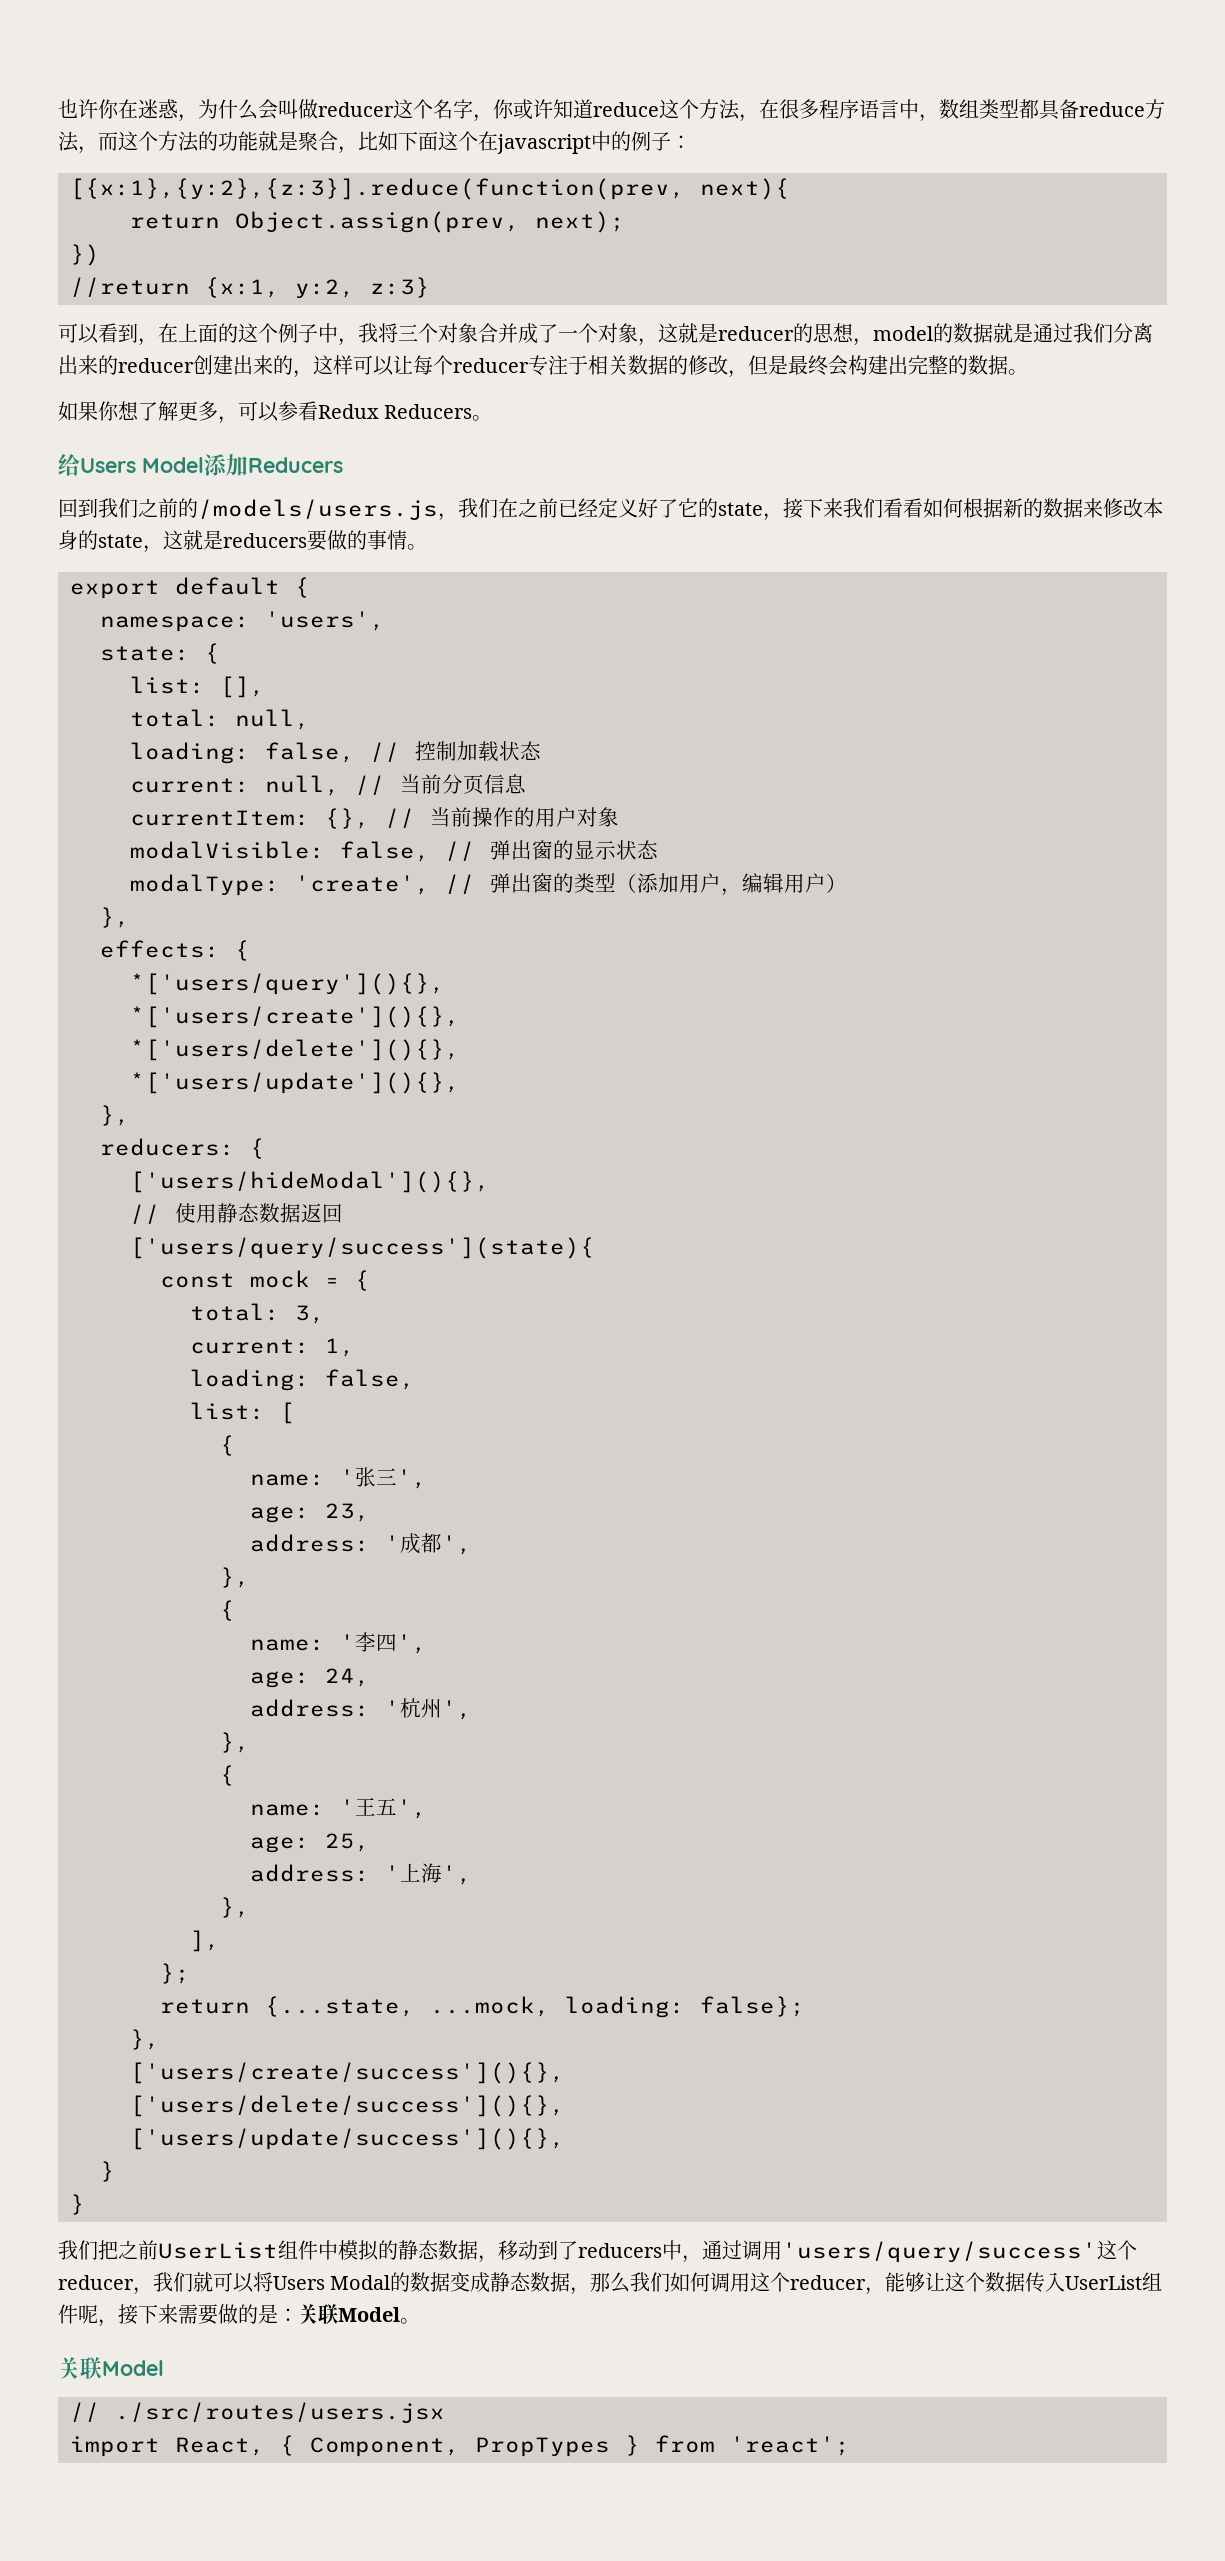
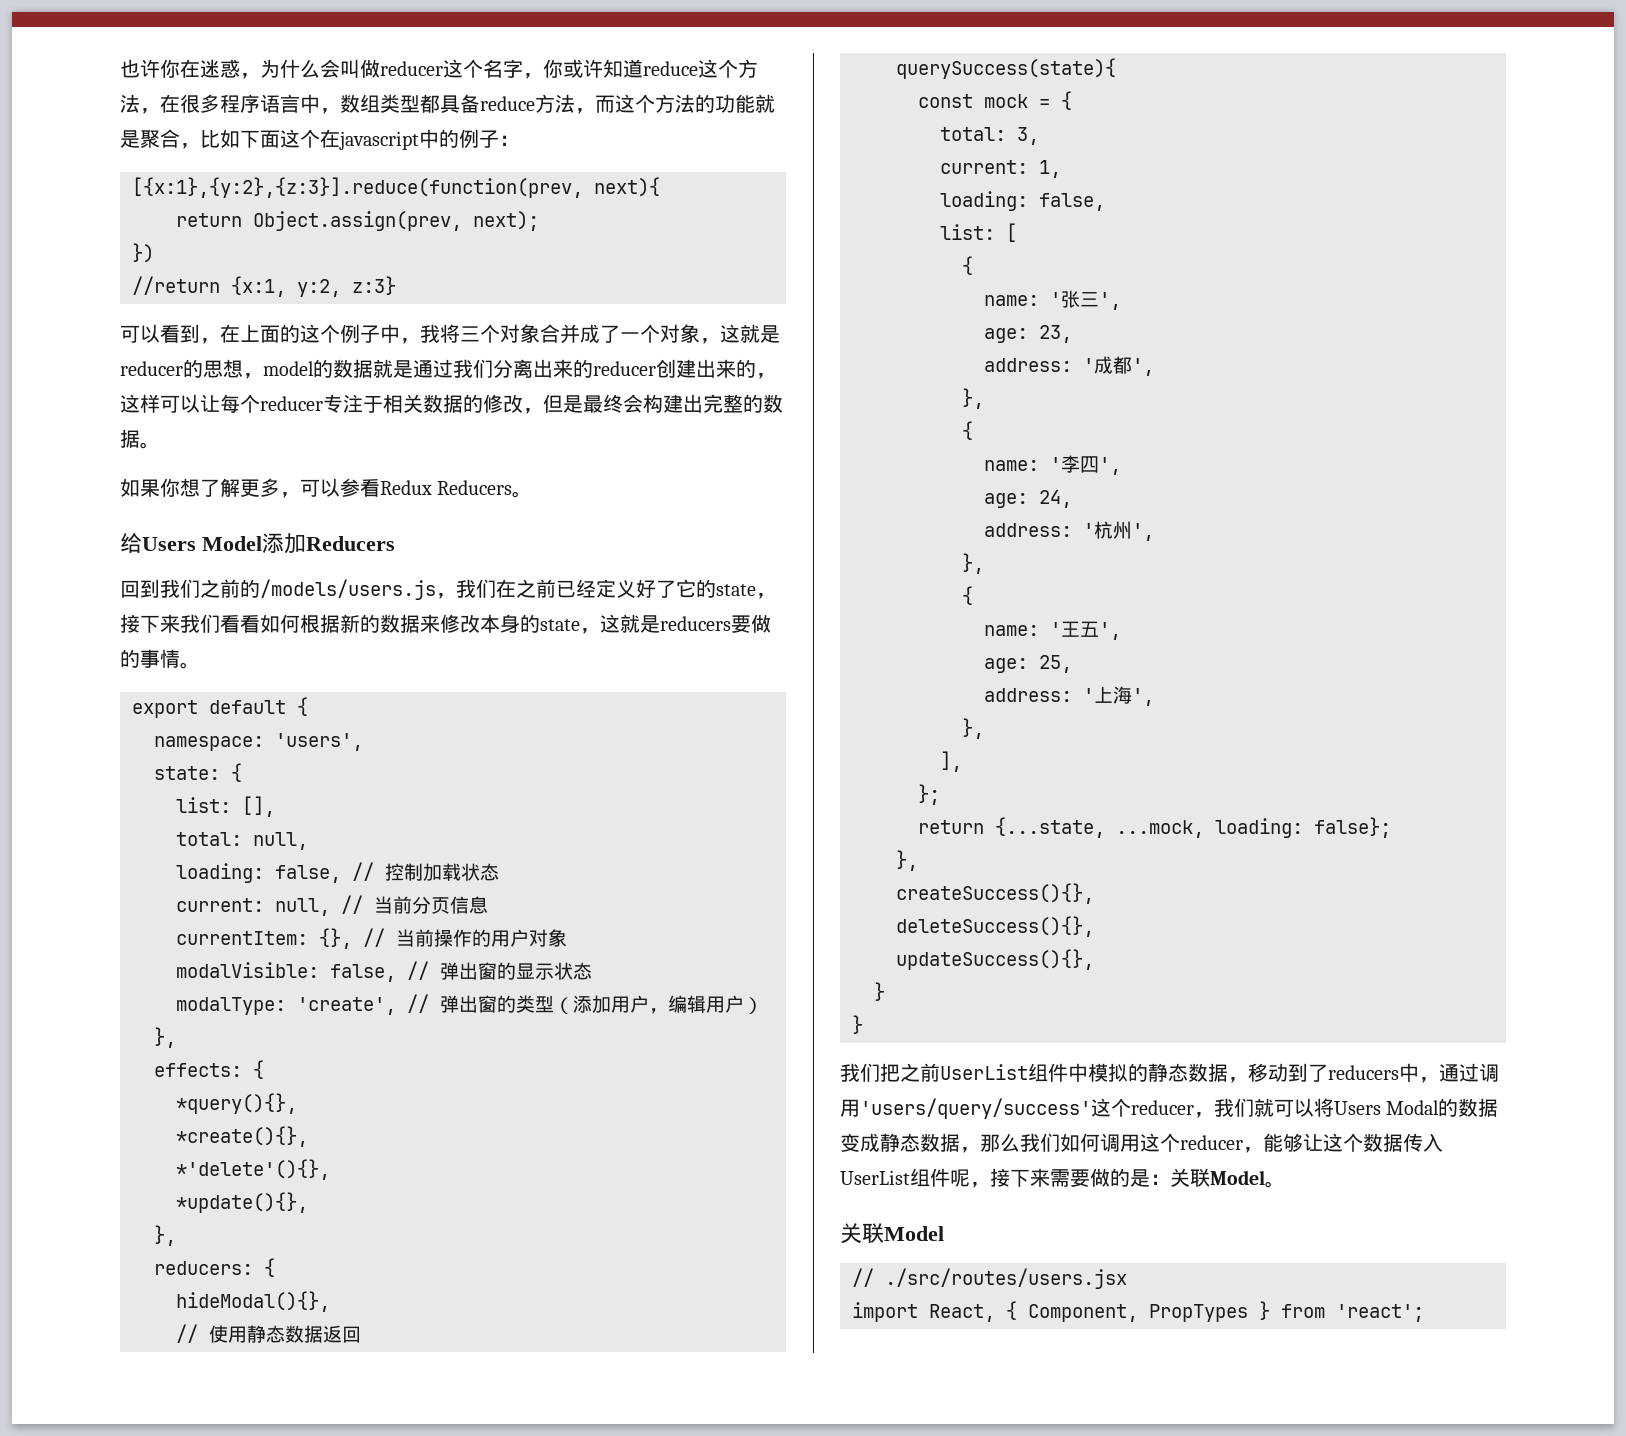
- *['users/query'](){},
- *['users/create'](){},
- *['users/delete'](){},
- *['users/update'](){},
+ *query(){},
+ *create(){},
+ *'delete'(){},
+ *update(){},
- ['users/hideModal'](){},
+ hideModal(){},
- ['users/query/success'](state){
+ querySuccess(state){
- ['users/create/success'](){},
- ['users/delete/success'](){},
- ['users/update/success'](){},
+ createSuccess(){},
+ deleteSuccess(){},
+ updateSuccess(){},

